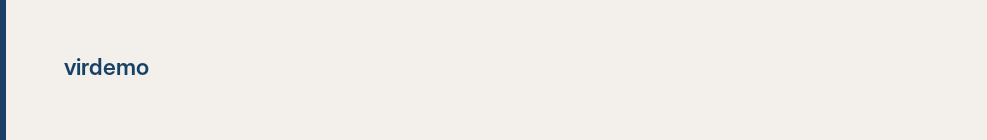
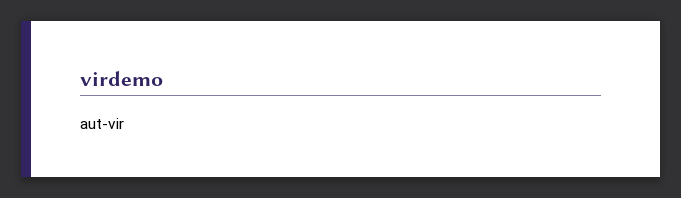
+ aut-vir

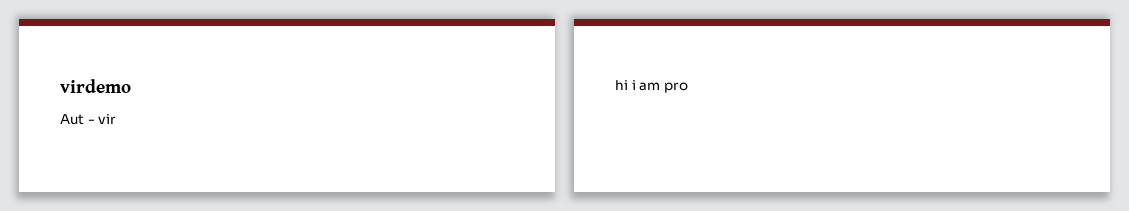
- aut-vir
+ Aut - vir
+ hi i am pro

